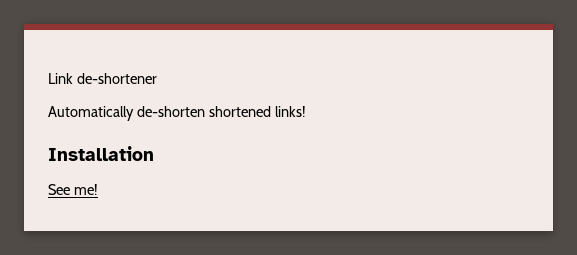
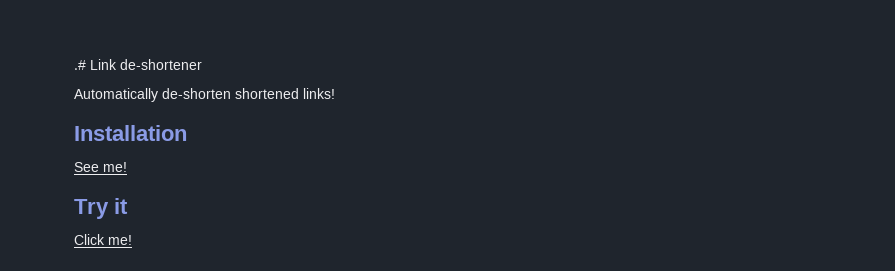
- Link de-shortener
+ .# Link de-shortener
+ Try it
+ Click me!

